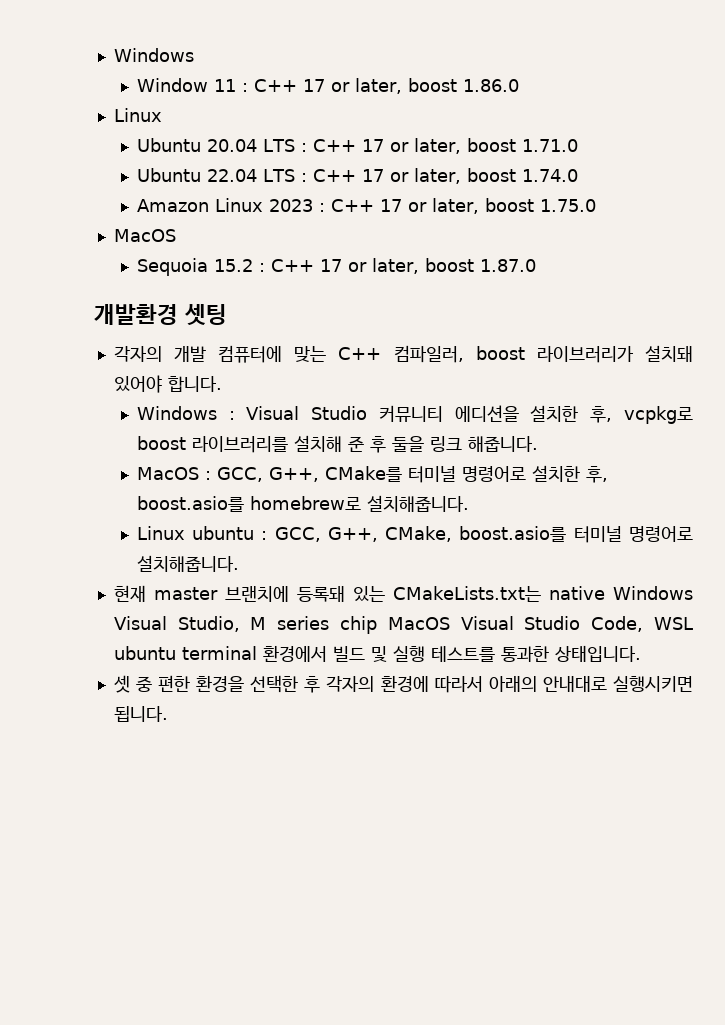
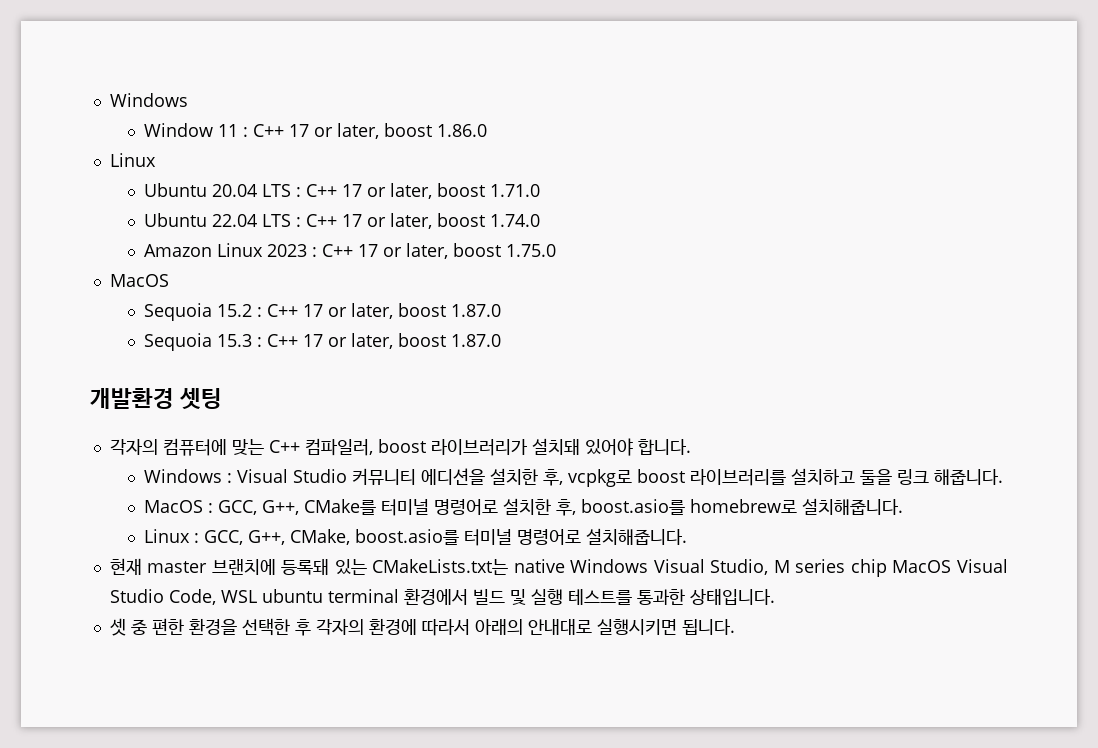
+ Sequoia 15.3 : C++ 17 or later, boost 1.87.0
- 각자의 개발 컴퓨터에 맞는 C++ 컴파일러, boost 라이브러리가 설치돼 있어야 합니다.
+ 각자의 컴퓨터에 맞는 C++ 컴파일러, boost 라이브러리가 설치돼 있어야 합니다.
- Windows : Visual Studio 커뮤니티 에디션을 설치한 후, vcpkg로 boost 라이브러리를 설치해 준 후 둘을 링크 해줍니다.
+ Windows : Visual Studio 커뮤니티 에디션을 설치한 후, vcpkg로 boost 라이브러리를 설치하고 둘을 링크 해줍니다.
- Linux ubuntu : GCC, G++, CMake, boost.asio를 터미널 명령어로 설치해줍니다.
+ Linux : GCC, G++, CMake, boost.asio를 터미널 명령어로 설치해줍니다.

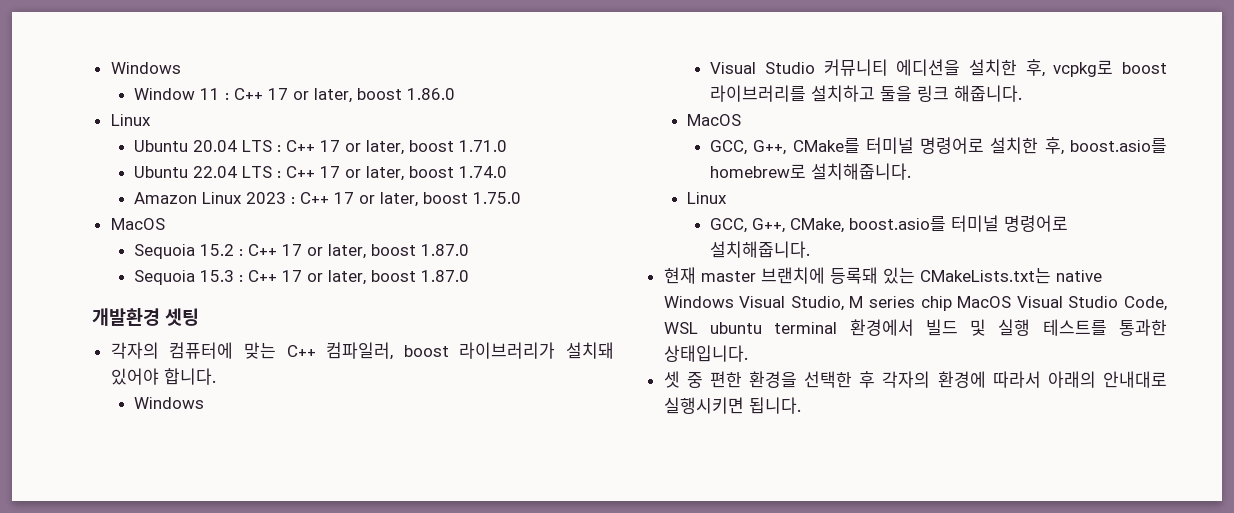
  각자의 컴퓨터에 맞는 C++ 컴파일러, boost 라이브러리가 설치돼 있어야 합니다.
- Windows : Visual Studio 커뮤니티 에디션을 설치한 후, vcpkg로 boost 라이브러리를 설치하고 둘을 링크 해줍니다.
- MacOS : GCC, G++, CMake를 터미널 명령어로 설치한 후, boost.asio를 homebrew로 설치해줍니다.
- Linux : GCC, G++, CMake, boost.asio를 터미널 명령어로 설치해줍니다.
+ Windows
+ Visual Studio 커뮤니티 에디션을 설치한 후, vcpkg로 boost 라이브러리를 설치하고 둘을 링크 해줍니다.
+ MacOS
+ GCC, G++, CMake를 터미널 명령어로 설치한 후, boost.asio를 homebrew로 설치해줍니다.
+ Linux
+ GCC, G++, CMake, boost.asio를 터미널 명령어로 설치해줍니다.

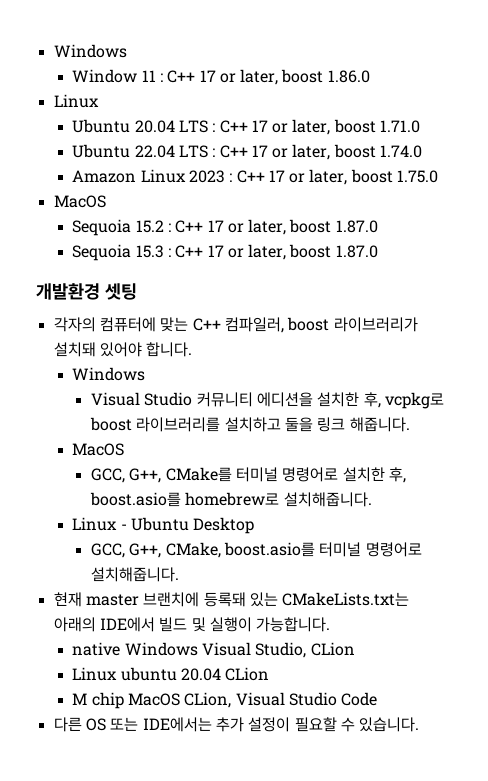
  GCC, G++, CMake를 터미널 명령어로 설치한 후, boost.asio를 homebrew로 설치해줍니다.
- Linux
+ Linux - Ubuntu Desktop
- 현재 master 브랜치에 등록돼 있는 CMakeLists.txt는 native Windows Visual Studio, M series chip MacOS Visual Studio Code, WSL ubuntu terminal 환경에서 빌드 및 실행 테스트를 통과한 상태입니다.
- 셋 중 편한 환경을 선택한 후 각자의 환경에 따라서 아래의 안내대로 실행시키면 됩니다.
+ 현재 master 브랜치에 등록돼 있는 CMakeLists.txt는 아래의 IDE에서 빌드 및 실행이 가능합니다.
+ native Windows Visual Studio, CLion
+ Linux ubuntu 20.04 CLion
+ M chip MacOS CLion, Visual Studio Code
+ 다른 OS 또는 IDE에서는 추가 설정이 필요할 수 있습니다.

